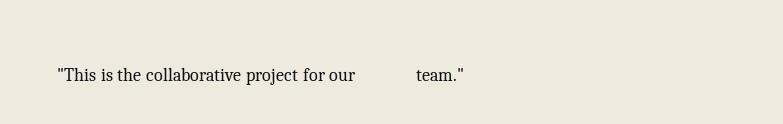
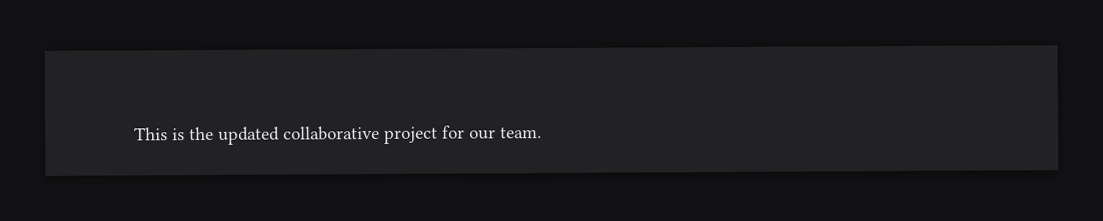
- "This is the collaborative project for our team."
+ This is the updated collaborative project for our team.

